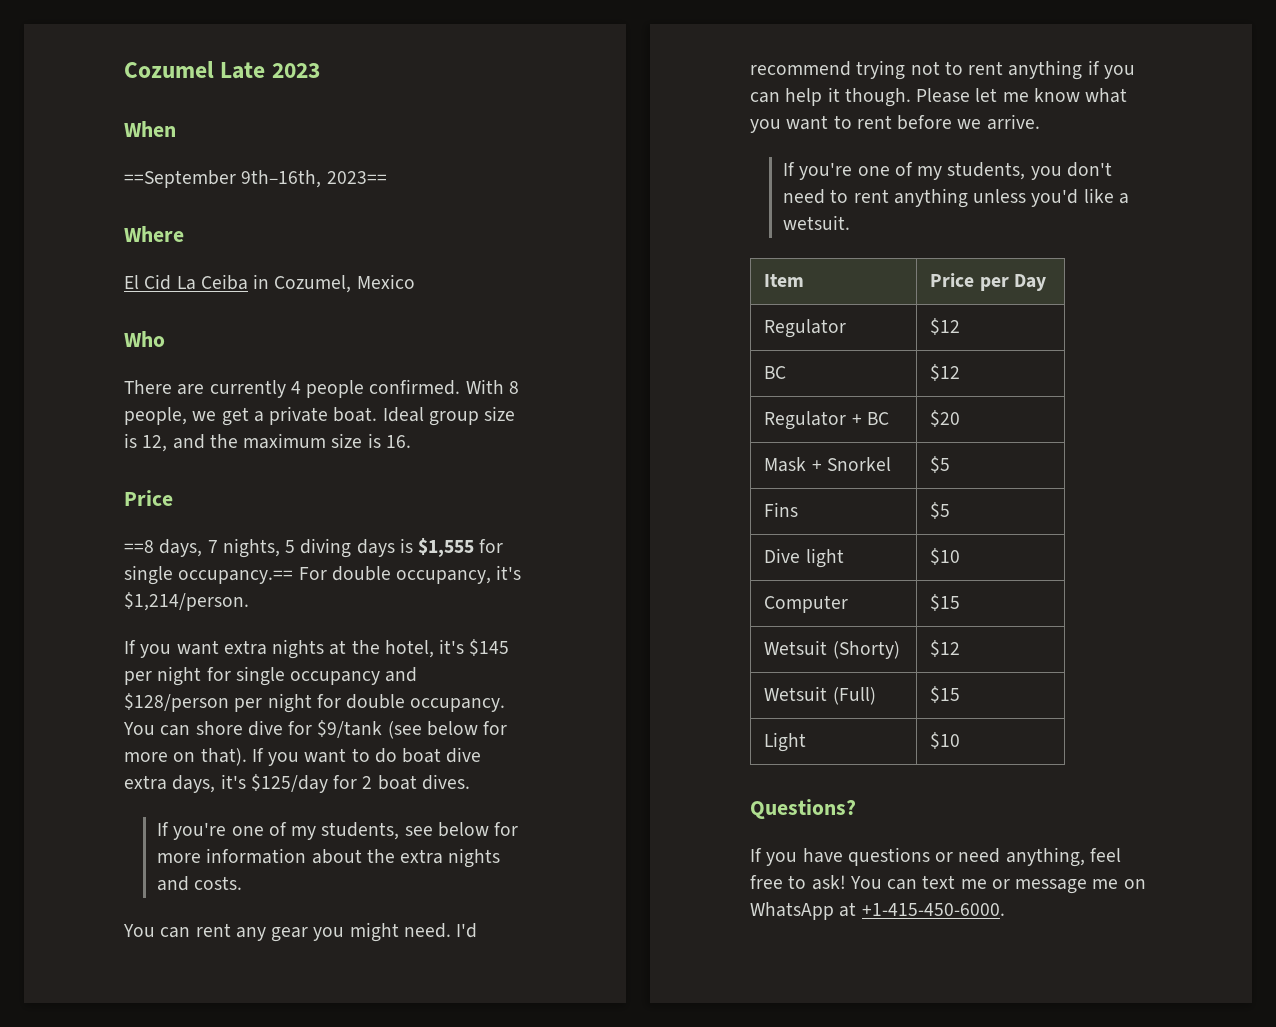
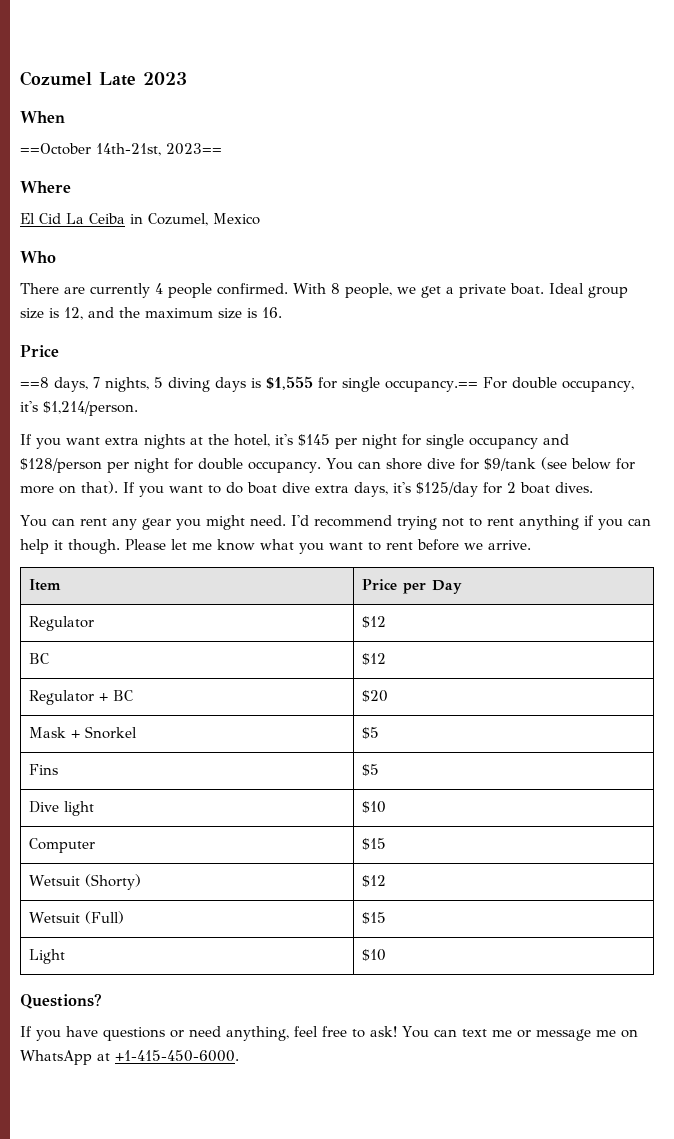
- ==September 9th–16th, 2023==
+ ==October 14th-21st, 2023==
- If you're one of my students, see below for more information about the extra nights and costs.
- If you're one of my students, you don't need to rent anything unless you'd like a wetsuit.

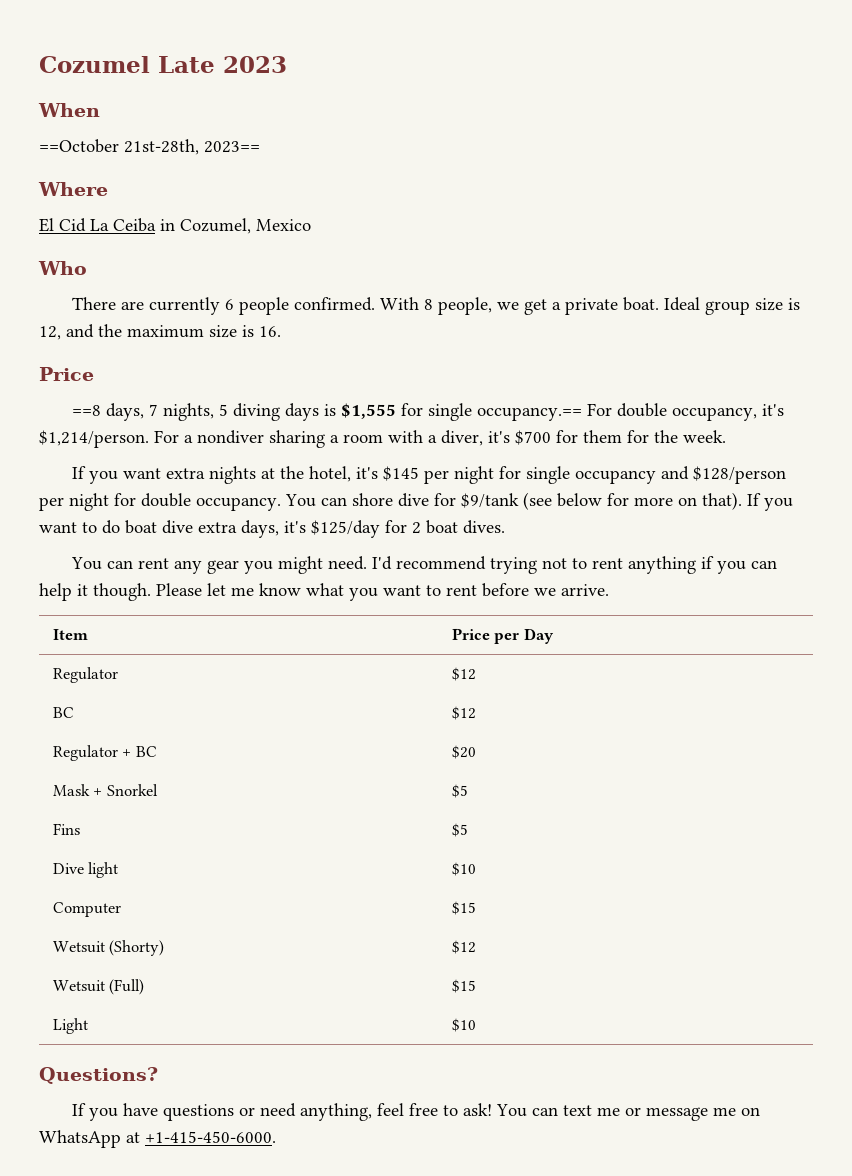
- ==October 14th-21st, 2023==
+ ==October 21st-28th, 2023==
- There are currently 4 people confirmed.
+ There are currently 6 people confirmed.
+ For a nondiver sharing a room with a diver, it's $700 for them for the week.

